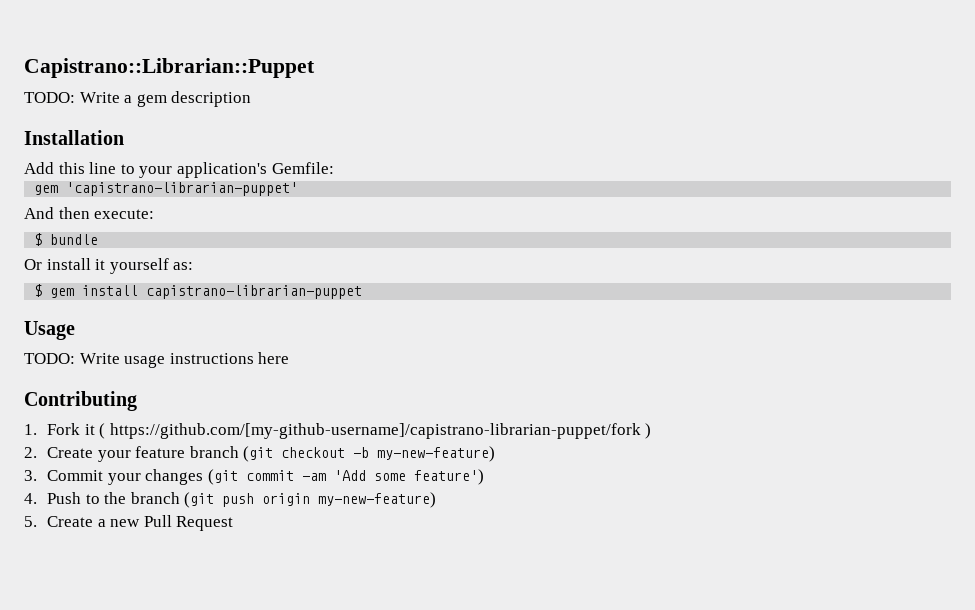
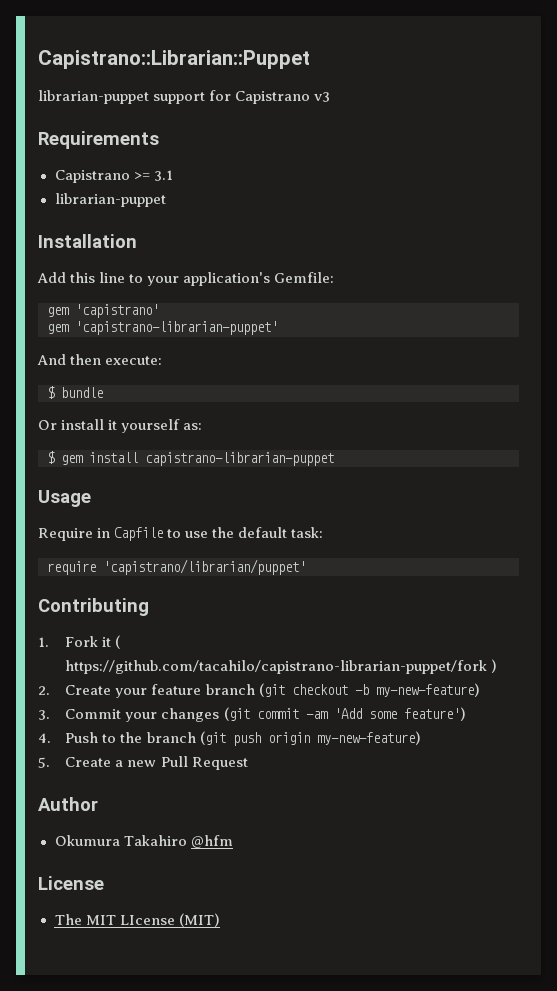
- TODO: Write a gem description
+ librarian-puppet support for Capistrano v3
+ Requirements
+ Capistrano >= 3.1
+ librarian-puppet
+ gem 'capistrano'
- TODO: Write usage instructions here
+ Require in Capfile to use the default task:
+ require 'capistrano/librarian/puppet'
- 1. Fork it ( https://github.com/[my-github-username]/capistrano-librarian-puppet/fork )
+ 1. Fork it ( https://github.com/tacahilo/capistrano-librarian-puppet/fork )
+ Author
+ Okumura Takahiro @hfm
+ License
+ The MIT LIcense (MIT)

